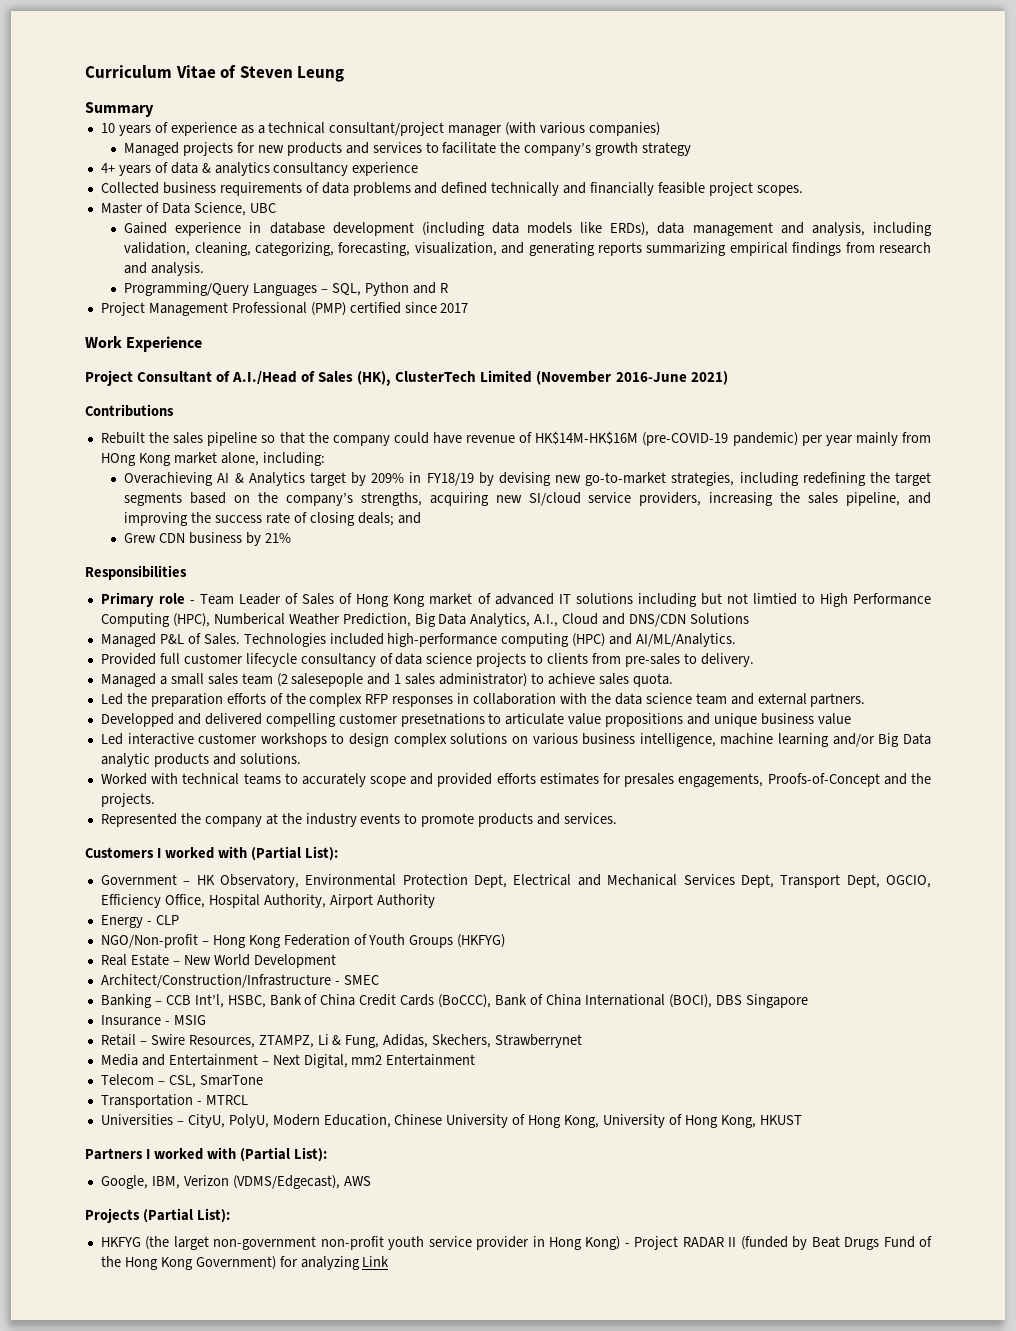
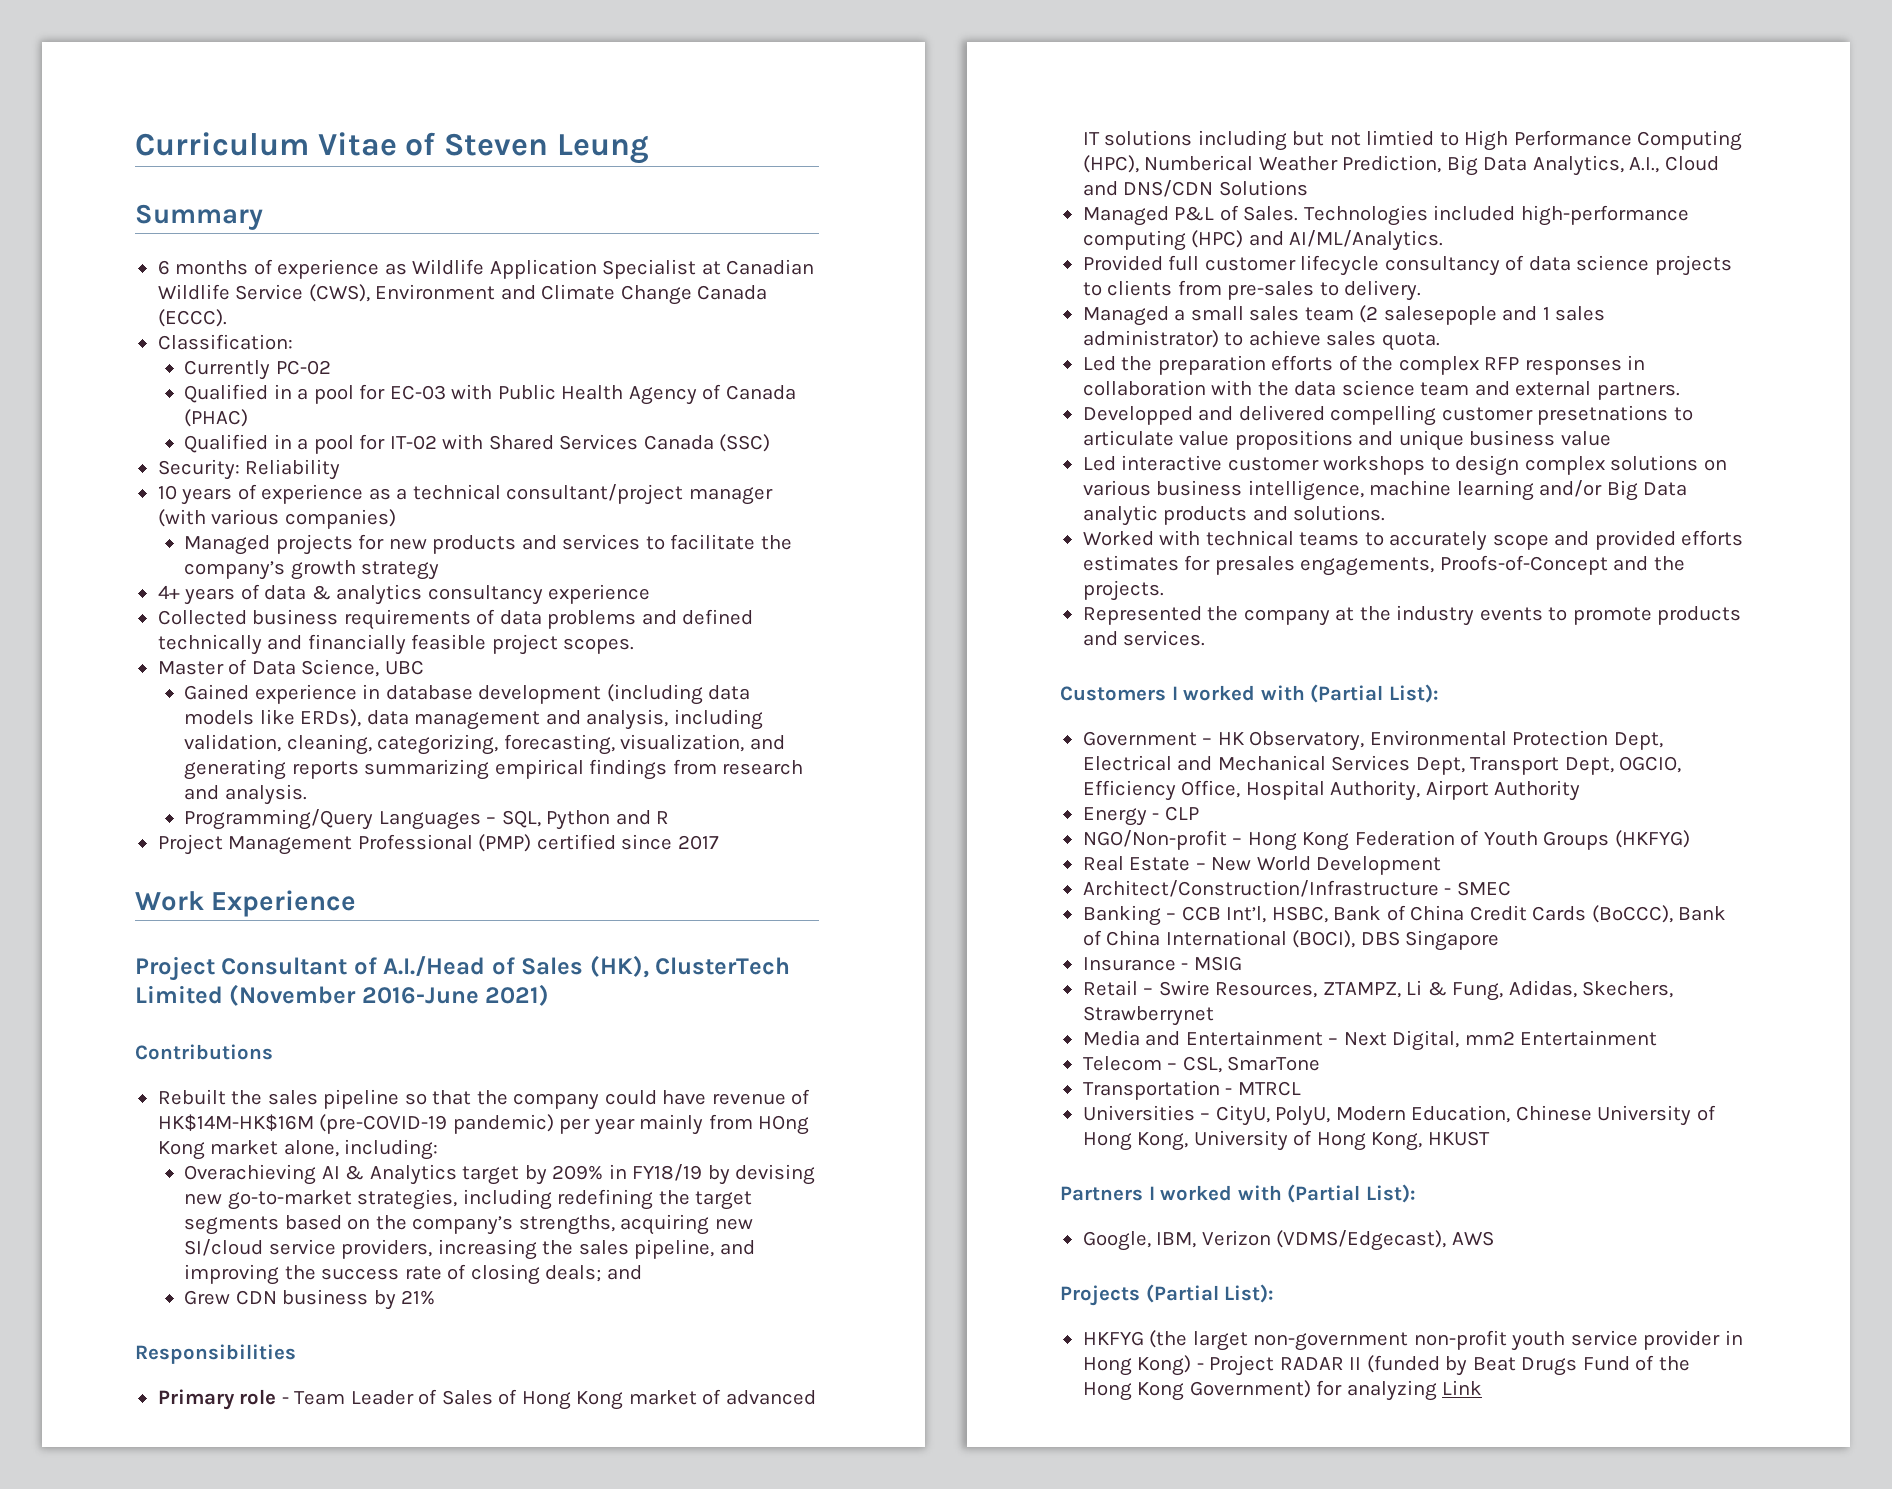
+ 6 months of experience as Wildlife Application Specialist at Canadian Wildlife Service (CWS), Environment and Climate Change Canada (ECCC).
+ Classification:
+ Currently PC-02
+ Qualified in a pool for EC-03 with Public Health Agency of Canada (PHAC)
+ Qualified in a pool for IT-02 with Shared Services Canada (SSC)
+ Security: Reliability

